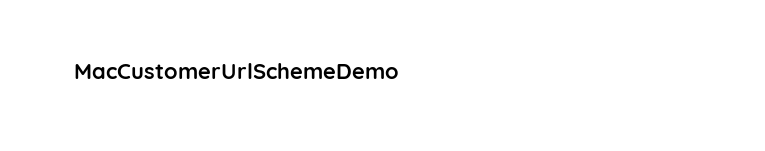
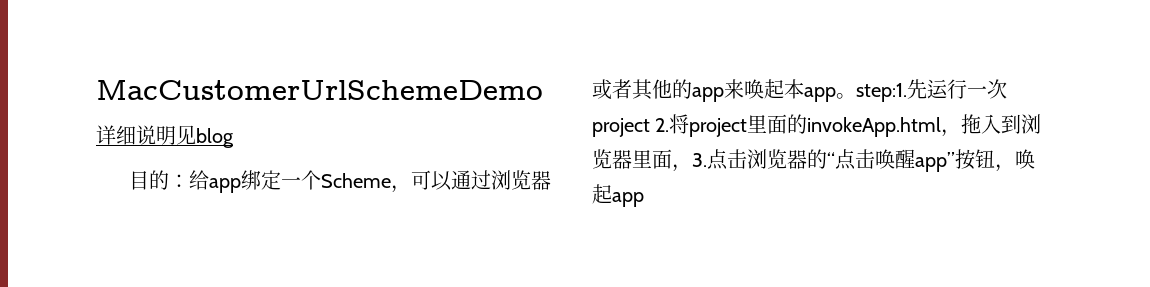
+ 详细说明见blog
+ 目的：给app绑定一个Scheme，可以通过浏览器或者其他的app来唤起本app。step:1.先运行一次project 2.将project里面的invokeApp.html，拖入到浏览器里面，3.点击浏览器的“点击唤醒app”按钮，唤起app

